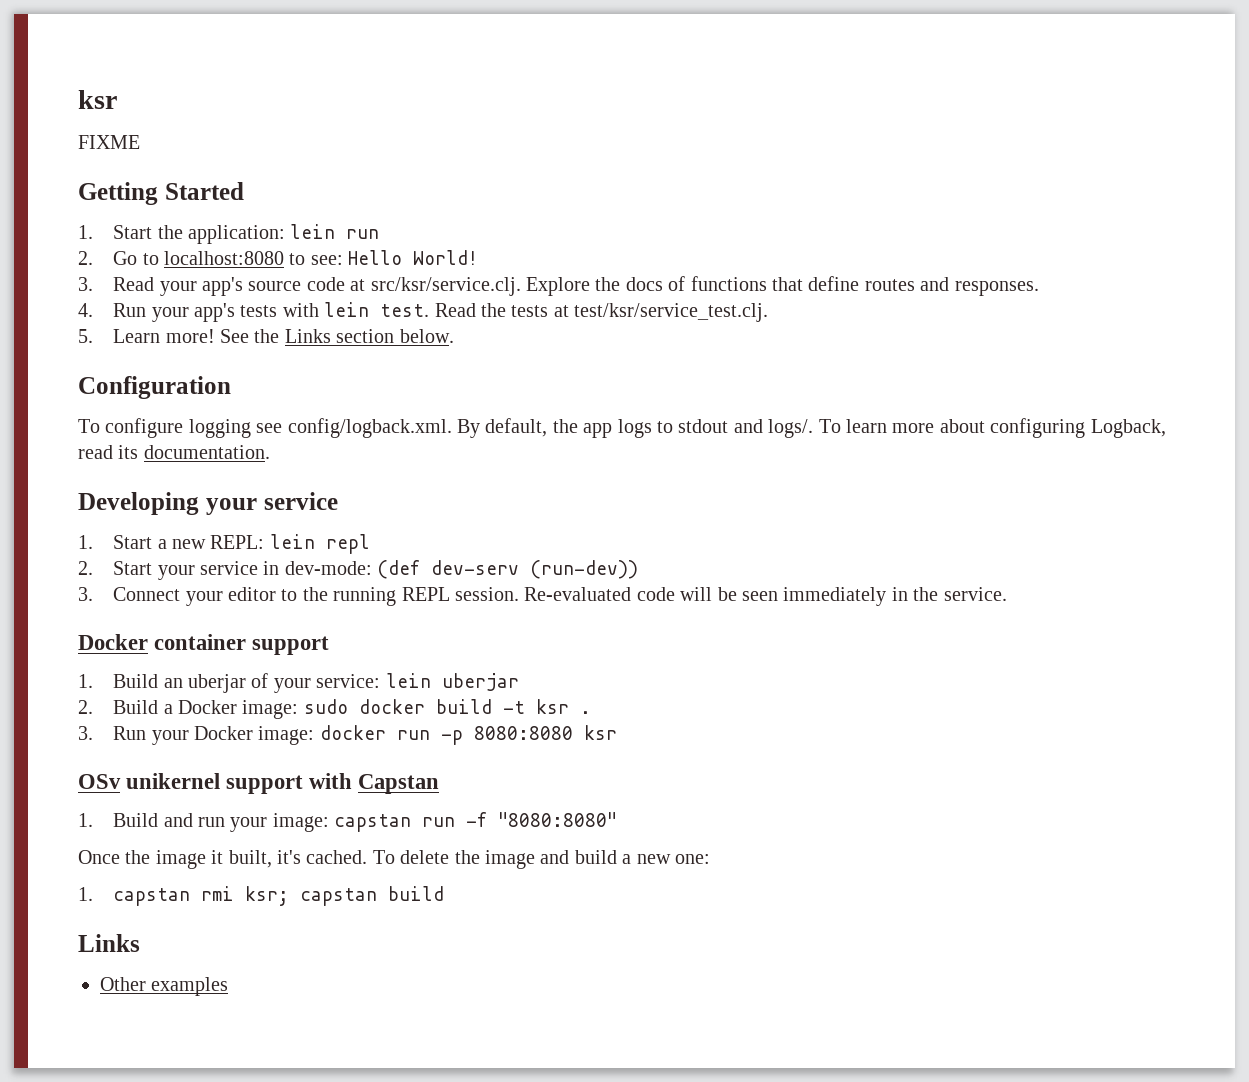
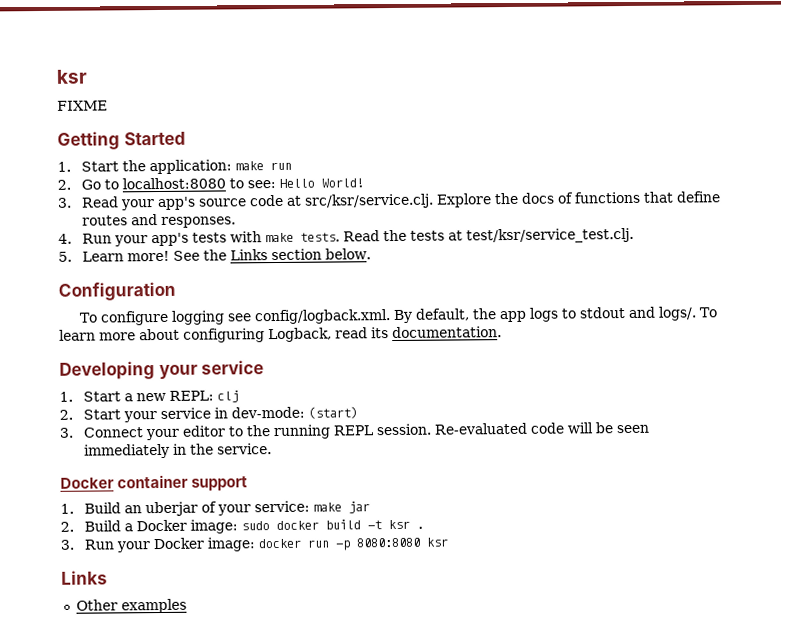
- 1. Start the application: lein run
+ 1. Start the application: make run
- 4. Run your app's tests with lein test.
+ 4. Run your app's tests with make tests.
- 1. Start a new REPL: lein repl
+ 1. Start a new REPL: clj
- 2. Start your service in dev-mode: (def dev-serv (run-dev))
+ 2. Start your service in dev-mode: (start)
- 1. Build an uberjar of your service: lein uberjar
+ 1. Build an uberjar of your service: make jar
- OSv unikernel support with Capstan
- 1. Build and run your image: capstan run -f "8080:8080"
- Once the image it built, it's cached. To delete the image and build a new one:
- 1. capstan rmi ksr; capstan build

